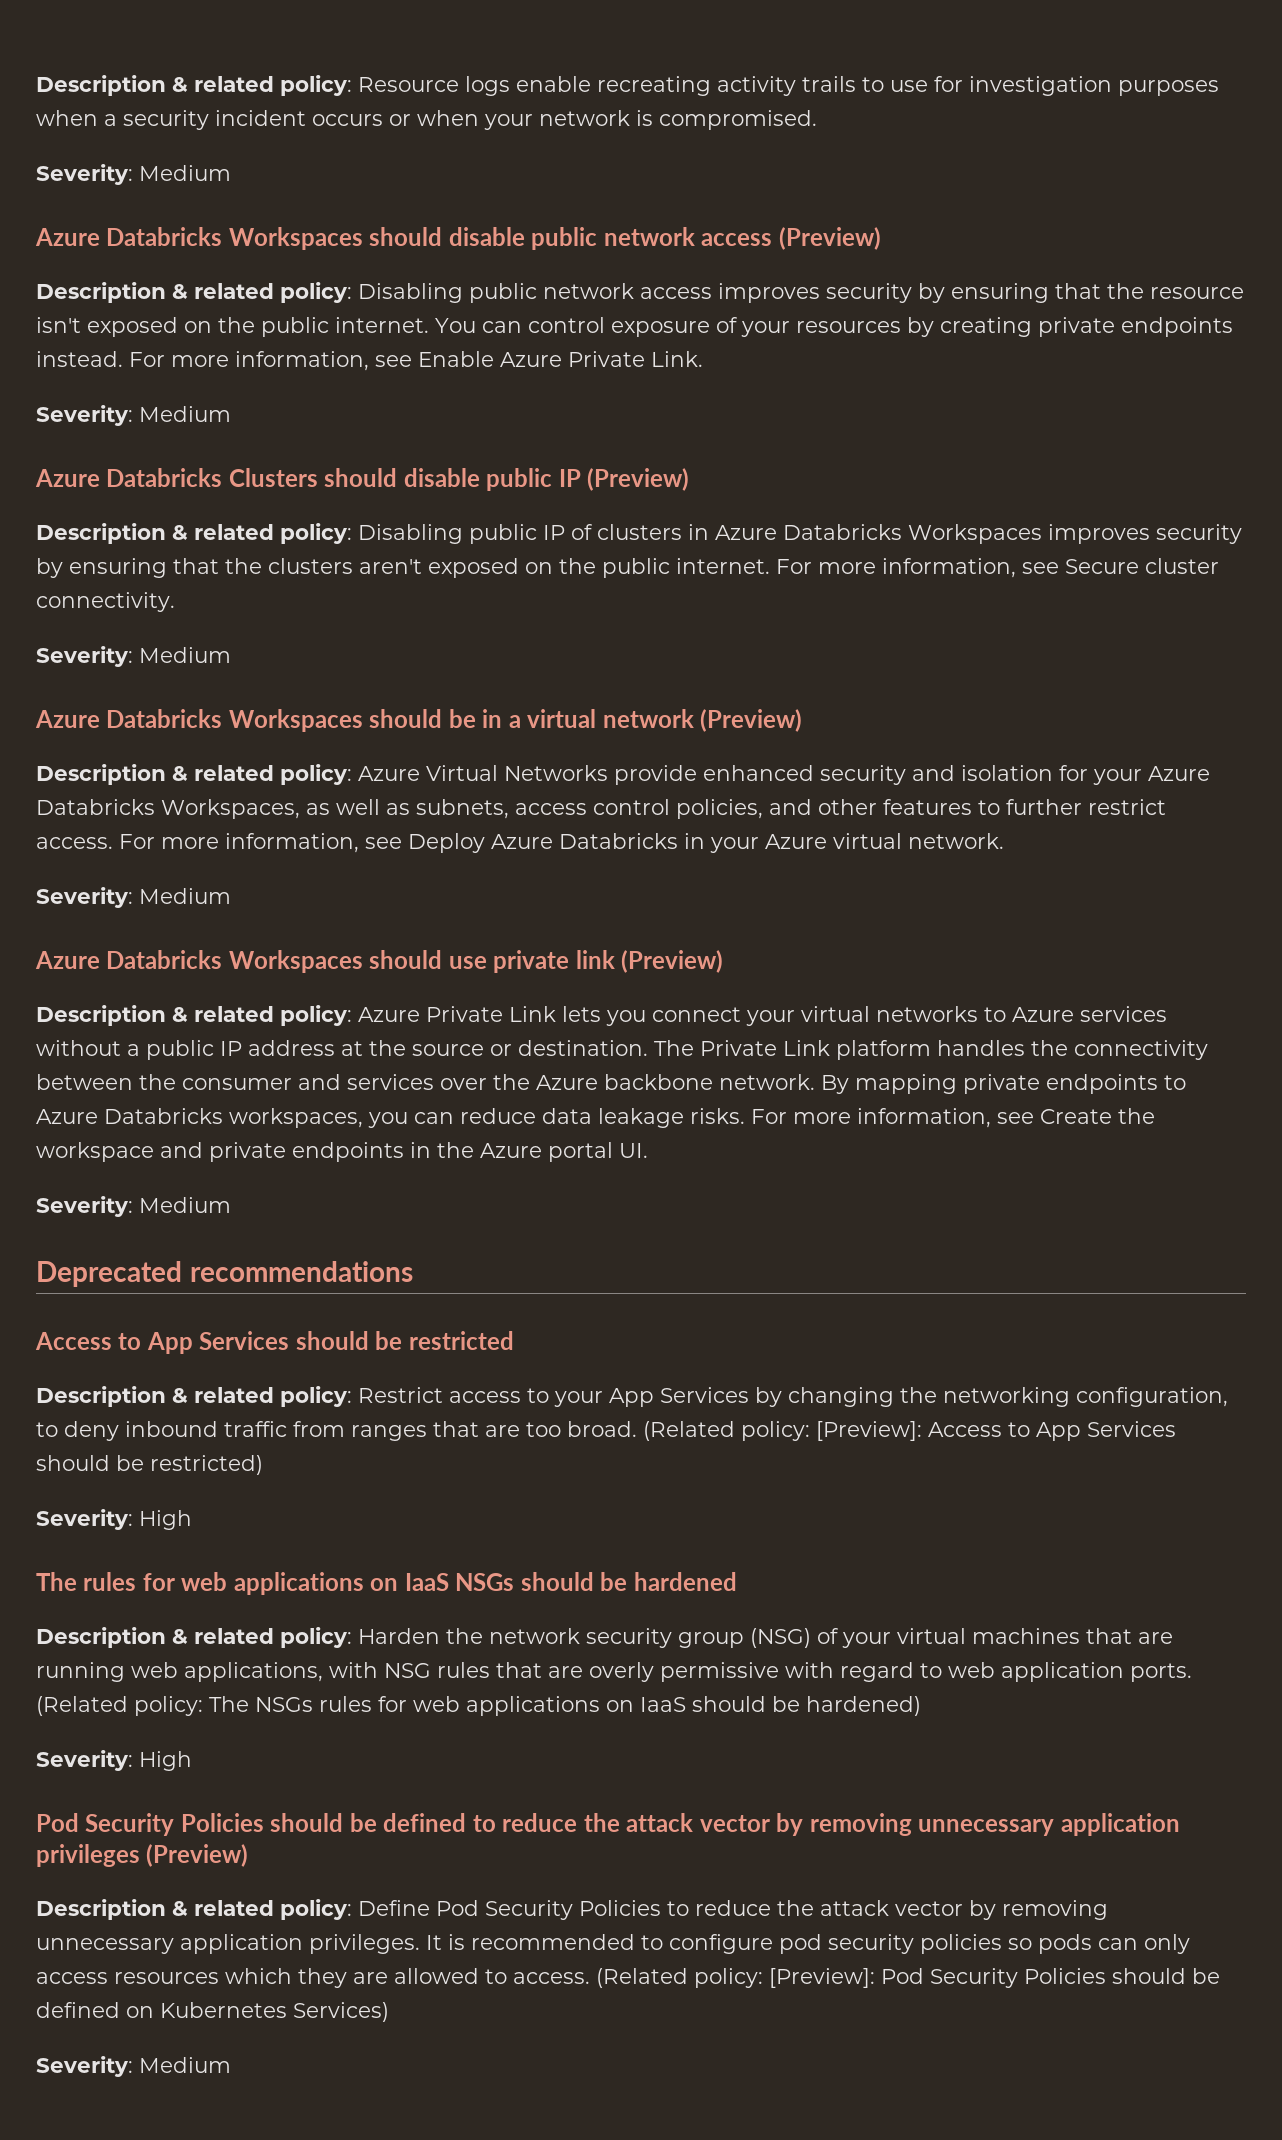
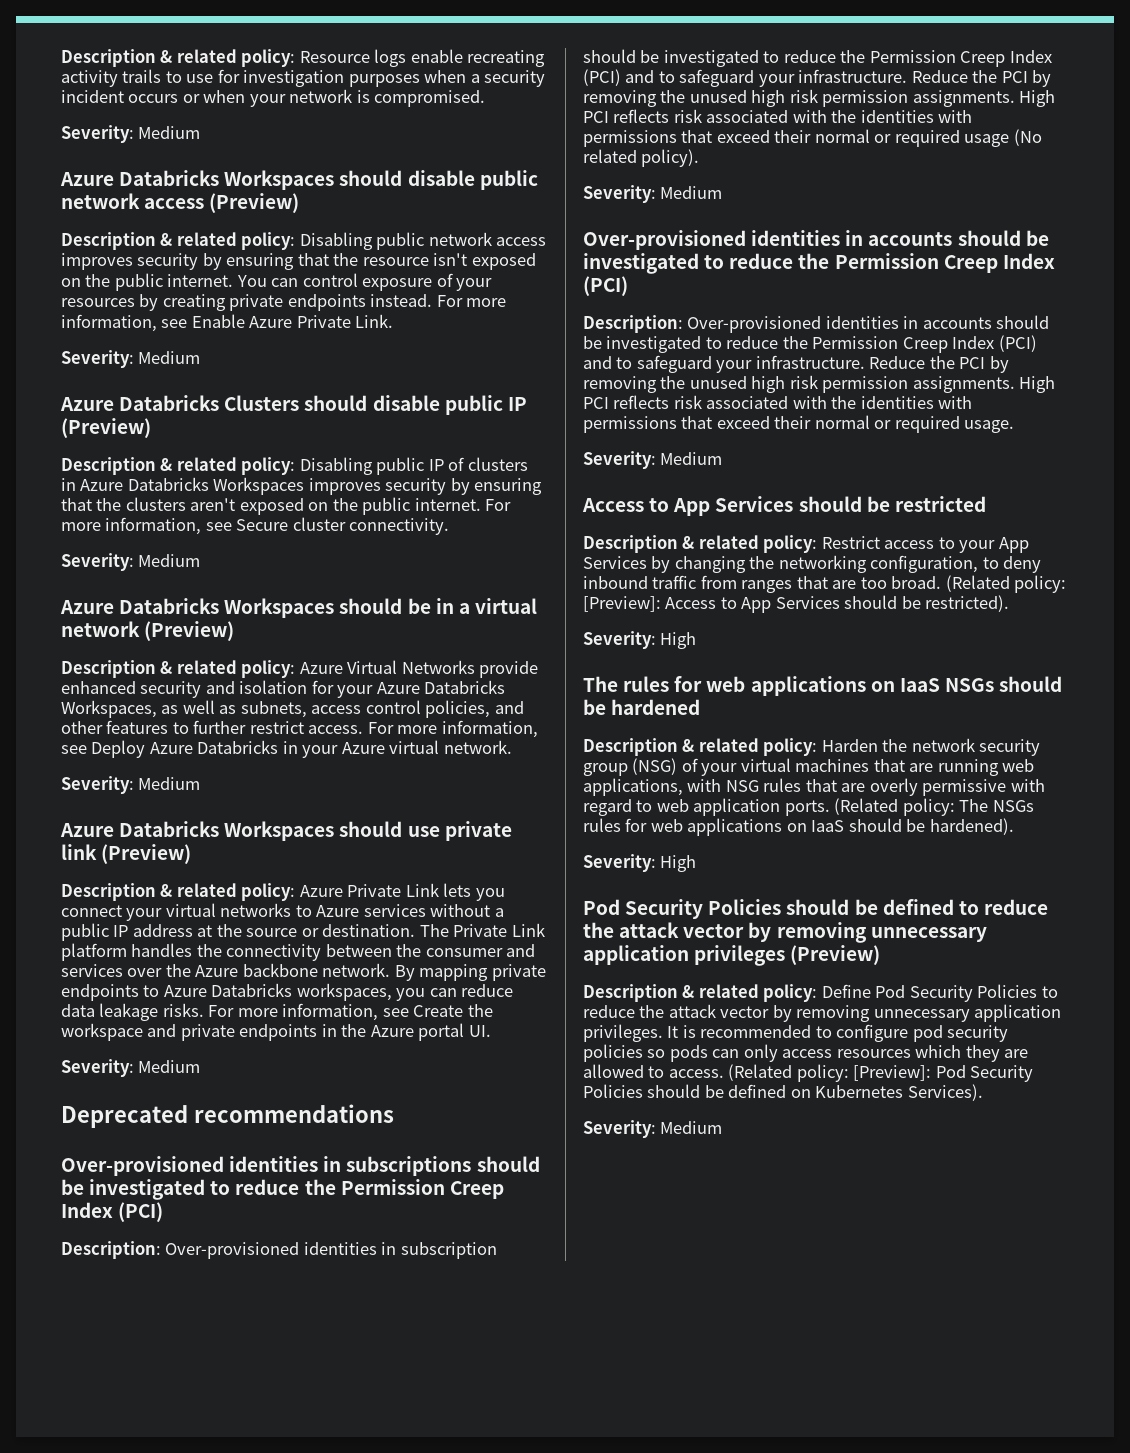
+ Over-provisioned identities in subscriptions should be investigated to reduce the Permission Creep Index (PCI)
+ Description: Over-provisioned identities in subscription should be investigated to reduce the Permission Creep Index (PCI) and to safeguard your infrastructure. Reduce the PCI by removing the unused high risk permission assignments. High PCI reflects risk associated with the identities with permissions that exceed their normal or required usage (No related policy).
+ Severity: Medium
+ Over-provisioned identities in accounts should be investigated to reduce the Permission Creep Index (PCI)
+ Description: Over-provisioned identities in accounts should be investigated to reduce the Permission Creep Index (PCI) and to safeguard your infrastructure. Reduce the PCI by removing the unused high risk permission assignments. High PCI reflects risk associated with the identities with permissions that exceed their normal or required usage.
+ Severity: Medium
- (Related policy: [Preview]: Access to App Services should be restricted)
+ (Related policy: [Preview]: Access to App Services should be restricted).
- (Related policy: The NSGs rules for web applications on IaaS should be hardened)
+ (Related policy: The NSGs rules for web applications on IaaS should be hardened).
- (Related policy: [Preview]: Pod Security Policies should be defined on Kubernetes Services)
+ (Related policy: [Preview]: Pod Security Policies should be defined on Kubernetes Services).

